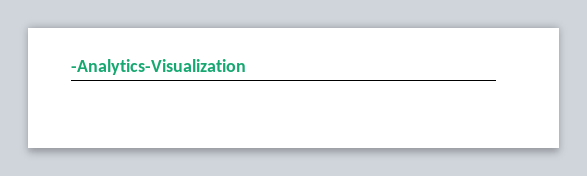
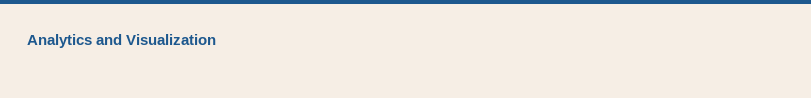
- -Analytics-Visualization
+ Analytics and Visualization

